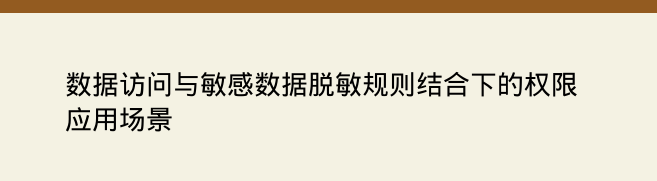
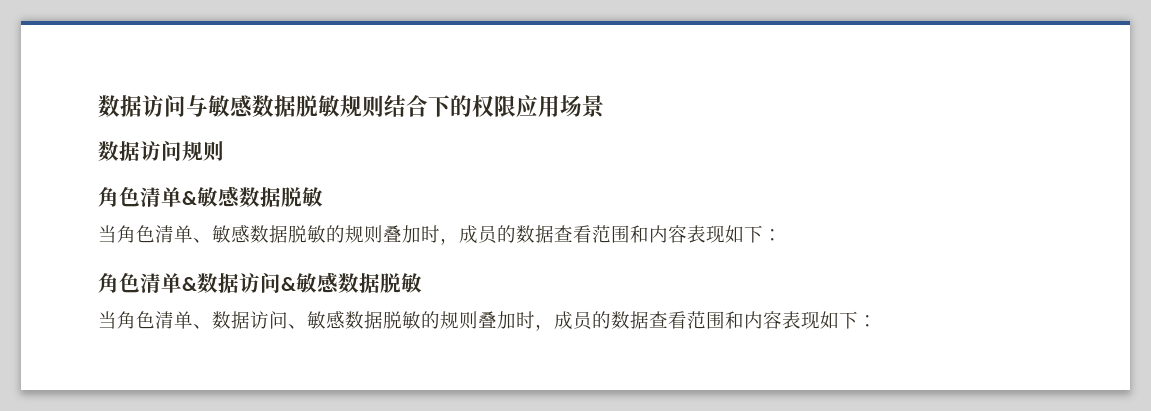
+ 数据访问规则
+ 角色清单&敏感数据脱敏
+ 当角色清单、敏感数据脱敏的规则叠加时，成员的数据查看范围和内容表现如下：
+ 角色清单&数据访问&敏感数据脱敏
+ 当角色清单、数据访问、敏感数据脱敏的规则叠加时，成员的数据查看范围和内容表现如下：

